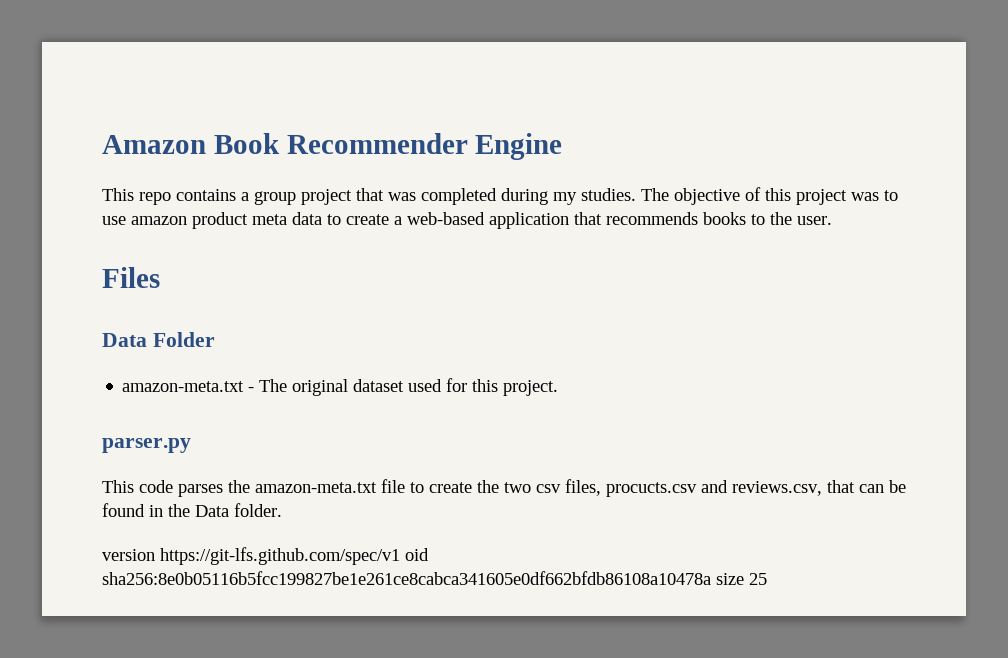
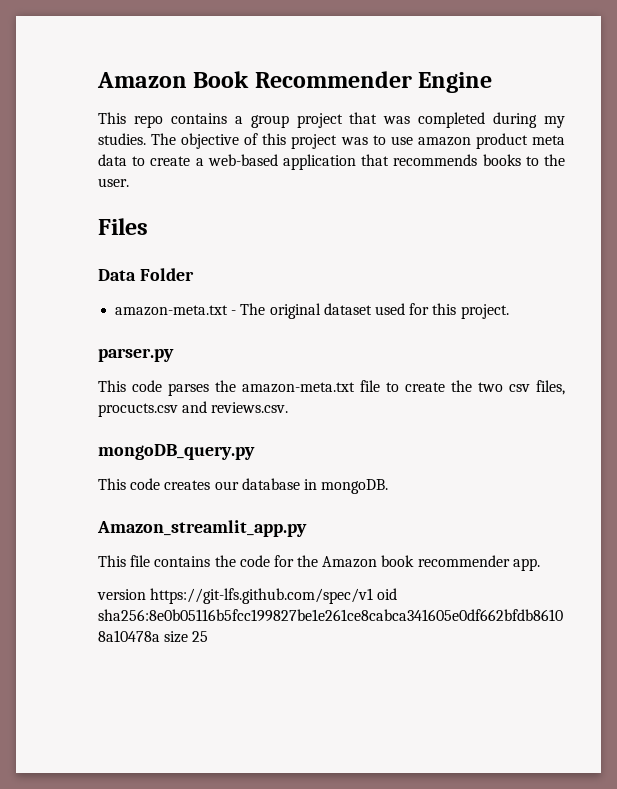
- This code parses the amazon-meta.txt file to create the two csv files, procucts.csv and reviews.csv, that can be found in the Data folder.
+ This code parses the amazon-meta.txt file to create the two csv files, procucts.csv and reviews.csv.
+ mongoDB_query.py
+ This code creates our database in mongoDB.
+ Amazon_streamlit_app.py
+ This file contains the code for the Amazon book recommender app.

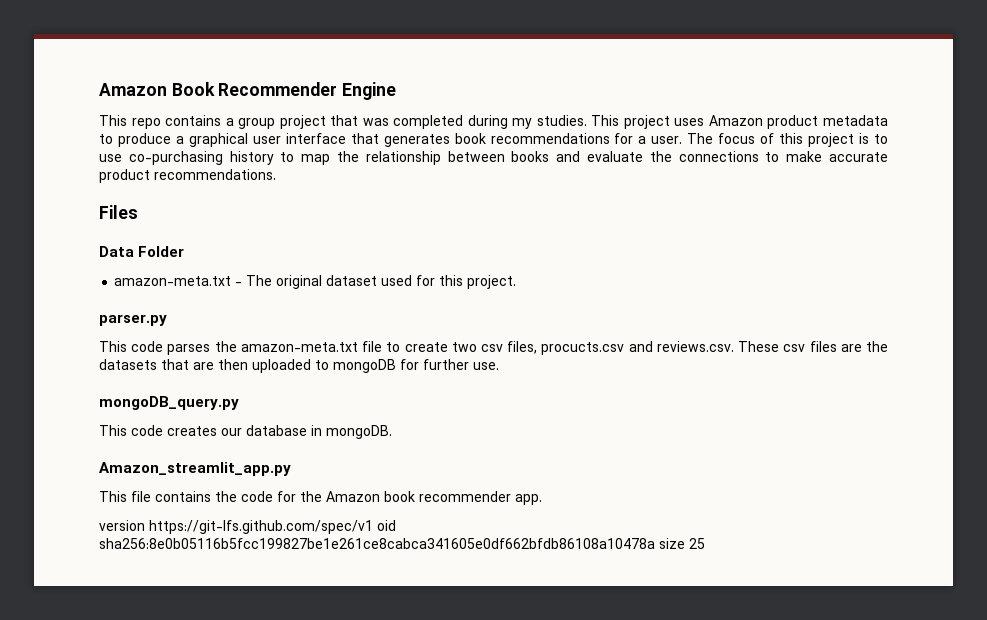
- The objective of this project was to use amazon product meta data to create a web-based application that recommends books to the user.
+ This project uses Amazon product metadata to produce a graphical user interface that generates book recommendations for a user. The focus of this project is to use co-purchasing history to map the relationship between books and evaluate the connections to make accurate product recommendations.
- This code parses the amazon-meta.txt file to create the two csv files, procucts.csv and reviews.csv.
+ This code parses the amazon-meta.txt file to create two csv files, procucts.csv and reviews.csv. These csv files are the datasets that are then uploaded to mongoDB for further use.

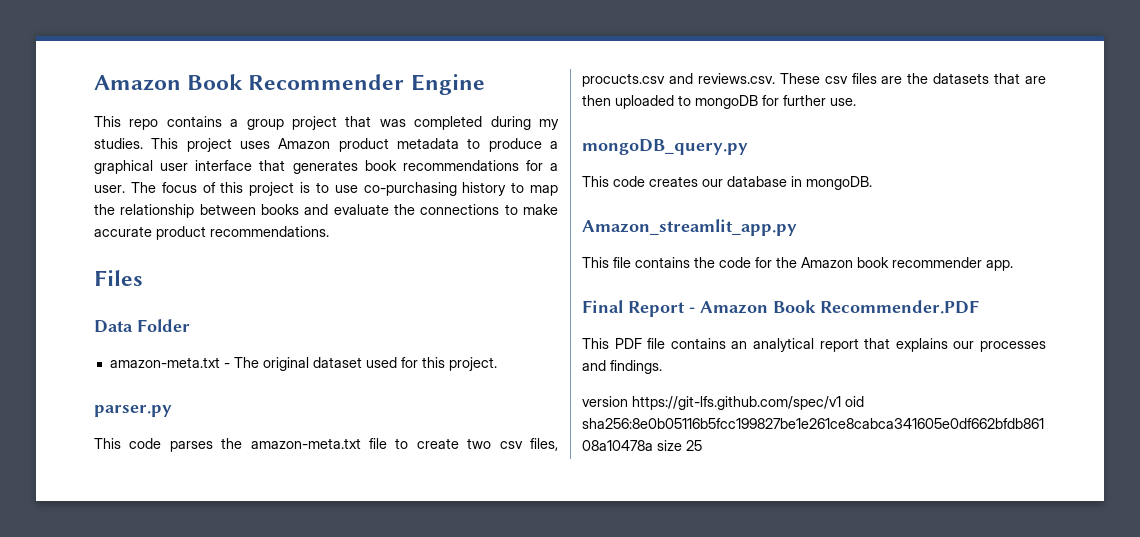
+ Final Report - Amazon Book Recommender.PDF
+ This PDF file contains an analytical report that explains our processes and findings.

